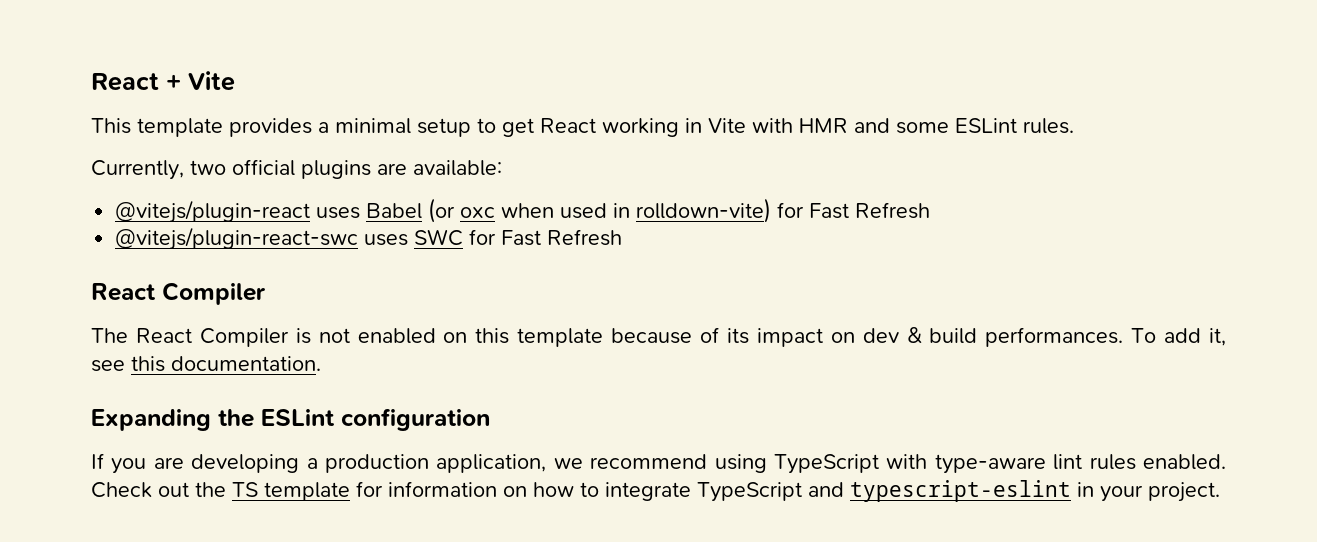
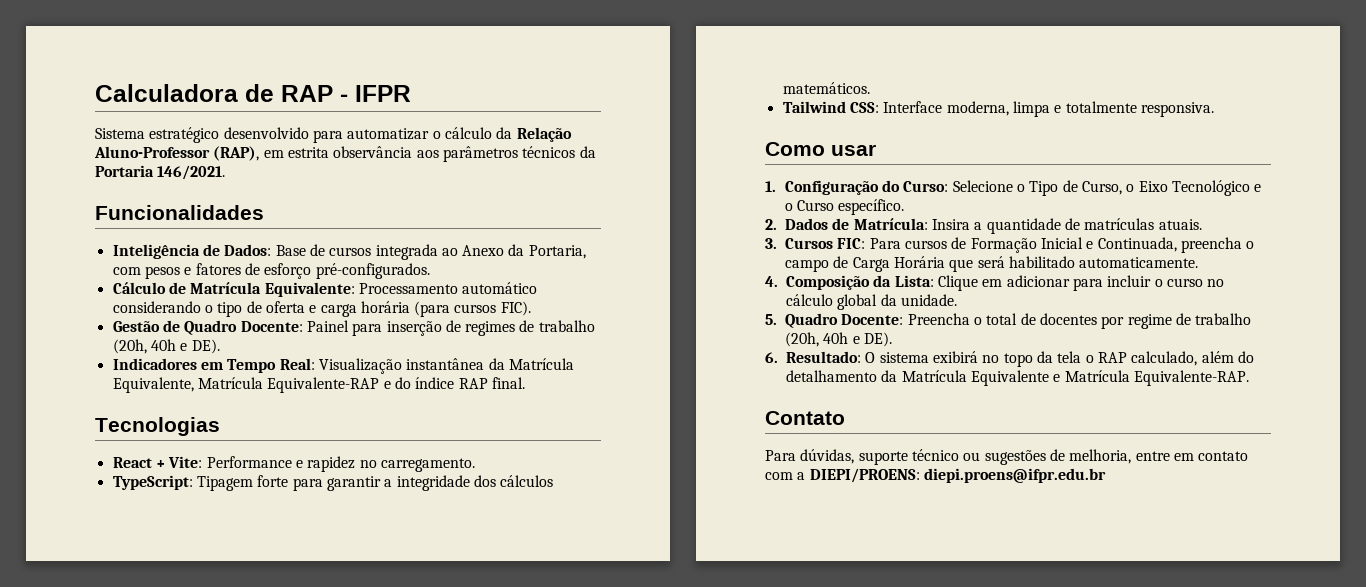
- React + Vite
- This template provides a minimal setup to get React working in Vite with HMR and some ESLint rules.
- Currently, two official plugins are available:
- @vitejs/plugin-react uses Babel (or oxc when used in rolldown-vite) for Fast Refresh
- @vitejs/plugin-react-swc uses SWC for Fast Refresh
- React Compiler
- The React Compiler is not enabled on this template because of its impact on dev & build performances. To add it, see this documentation.
- Expanding the ESLint configuration
- If you are developing a production application, we recommend using TypeScript with type-aware lint rules enabled. Check out the TS template for information on how to integrate TypeScript and typescript-eslint in your project.
+ Calculadora de RAP - IFPR
+ Sistema estratégico desenvolvido para automatizar o cálculo da Relação Aluno-Professor (RAP), em estrita observância aos parâmetros técnicos da Portaria 146/2021.
+ Funcionalidades
+ Inteligência de Dados: Base de cursos integrada ao Anexo da Portaria, com pesos e fatores de esforço pré-configurados.
+ Cálculo de Matrícula Equivalente: Processamento automático considerando o tipo de oferta e carga horária (para cursos FIC).
+ Gestão de Quadro Docente: Painel para inserção de regimes de trabalho (20h, 40h e DE).
+ Indicadores em Tempo Real: Visualização instantânea da Matrícula Equivalente, Matrícula Equivalente-RAP e do índice RAP final.
+ Tecnologias
+ React + Vite: Performance e rapidez no carregamento.
+ TypeScript: Tipagem forte para garantir a integridade dos cálculos matemáticos.
+ Tailwind CSS: Interface moderna, limpa e totalmente responsiva.
+ Como usar
+ 1. Configuração do Curso: Selecione o Tipo de Curso, o Eixo Tecnológico e o Curso específico.
+ 2. Dados de Matrícula: Insira a quantidade de matrículas atuais.
+ 3. Cursos FIC: Para cursos de Formação Inicial e Continuada, preencha o campo de Carga Horária que será habilitado automaticamente.
+ 4. Composição da Lista: Clique em adicionar para incluir o curso no cálculo global da unidade.
+ 5. Quadro Docente: Preencha o total de docentes por regime de trabalho (20h, 40h e DE).
+ 6. Resultado: O sistema exibirá no topo da tela o RAP calculado, além do detalhamento da Matrícula Equivalente e Matrícula Equivalente-RAP.
+ Contato
+ Para dúvidas, suporte técnico ou sugestões de melhoria, entre em contato com a DIEPI/PROENS: diepi.proens@ifpr.edu.br

